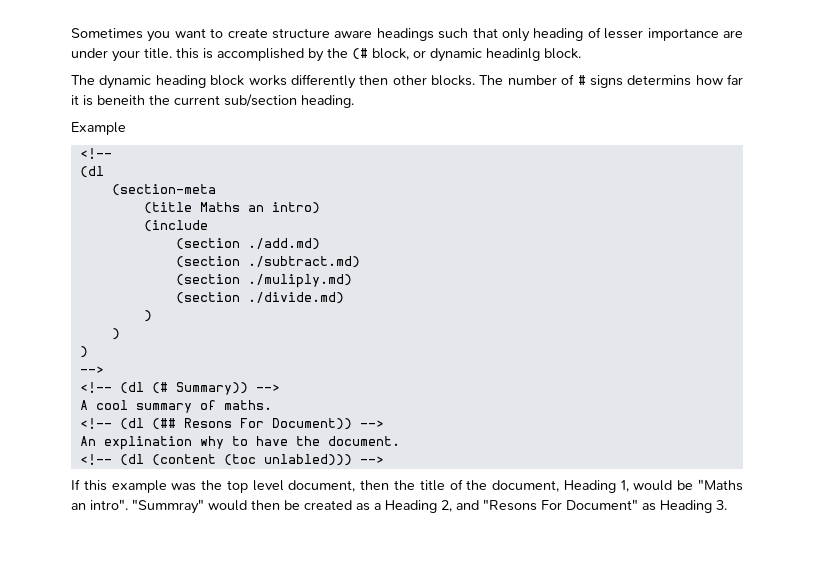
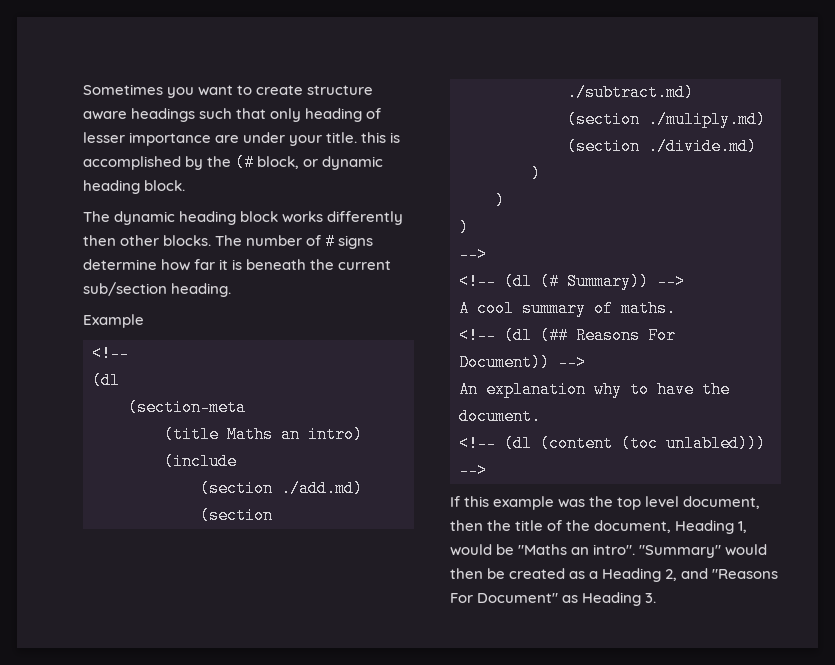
- Sometimes you want to create structure aware headings such that only heading of lesser importance are under your title. this is accomplished by the (# block, or dynamic headinlg block.
+ Sometimes you want to create structure aware headings such that only heading of lesser importance are under your title. this is accomplished by the (# block, or dynamic heading block.
- The number of # signs determins how far it is beneith the current sub/section heading.
+ The number of # signs determine how far it is beneath the current sub/section heading.
- <!-- (dl (## Resons For Document)) -->
+ <!-- (dl (## Reasons For Document)) -->
- An explination why to have the document.
+ An explanation why to have the document.
- "Summray" would then be created as a Heading 2, and "Resons For Document" as Heading 3.
+ "Summary" would then be created as a Heading 2, and "Reasons For Document" as Heading 3.

